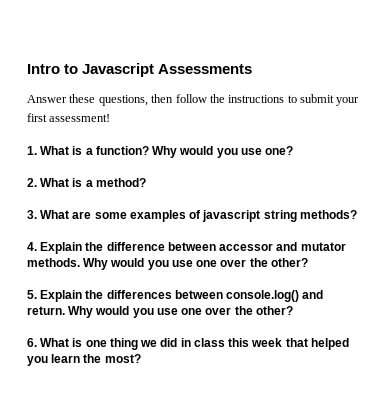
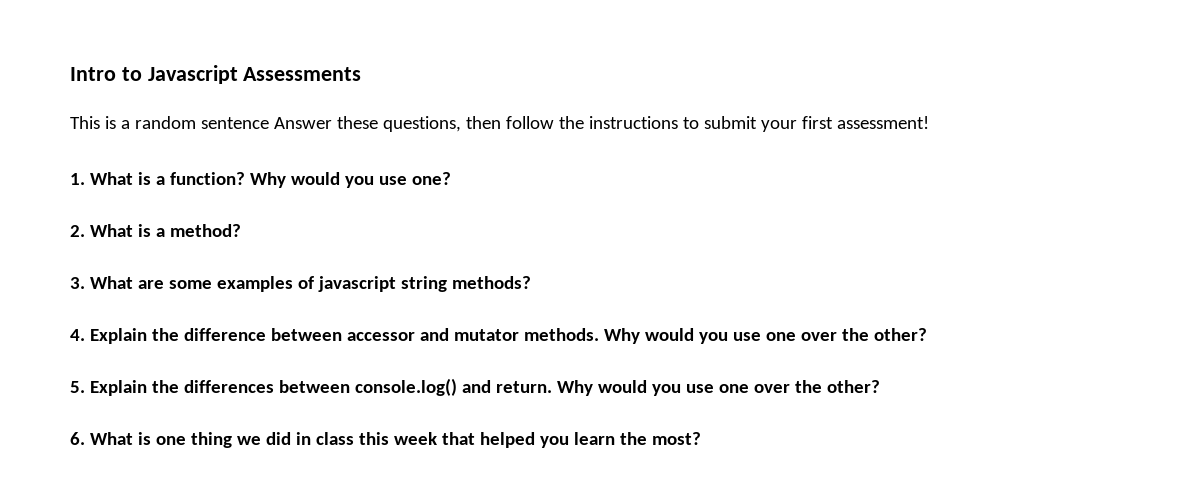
- Answer these questions, then follow the instructions to submit your first assessment!
+ This is a random sentence Answer these questions, then follow the instructions to submit your first assessment!

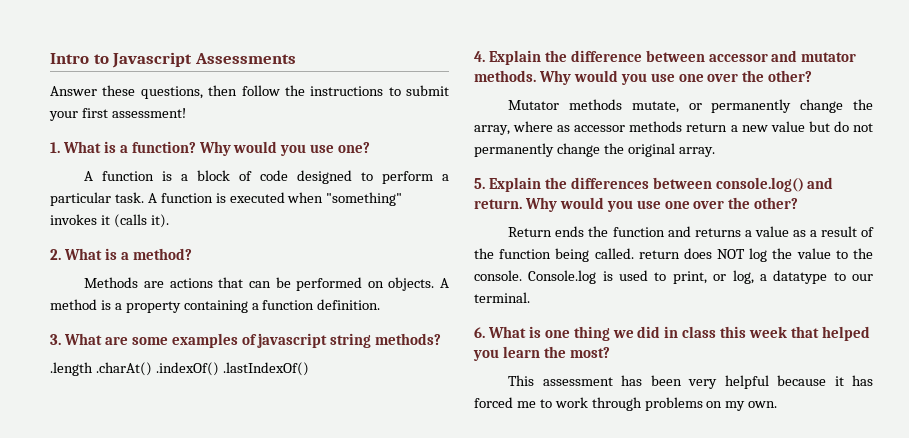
- This is a random sentence Answer these questions, then follow the instructions to submit your first assessment!
+ Answer these questions, then follow the instructions to submit your first assessment!
+ A function is a block of code designed to perform a particular task. A function is executed when "something" invokes it (calls it).
+ Methods are actions that can be performed on objects. A method is a property containing a function definition.
+ .length .charAt() .indexOf() .lastIndexOf()
+ Mutator methods mutate, or permanently change the array, where as accessor methods return a new value but do not permanently change the original array.
+ Return ends the function and returns a value as a result of the function being called. return does NOT log the value to the console. Console.log is used to print, or log, a datatype to our terminal.
+ This assessment has been very helpful because it has forced me to work through problems on my own.

